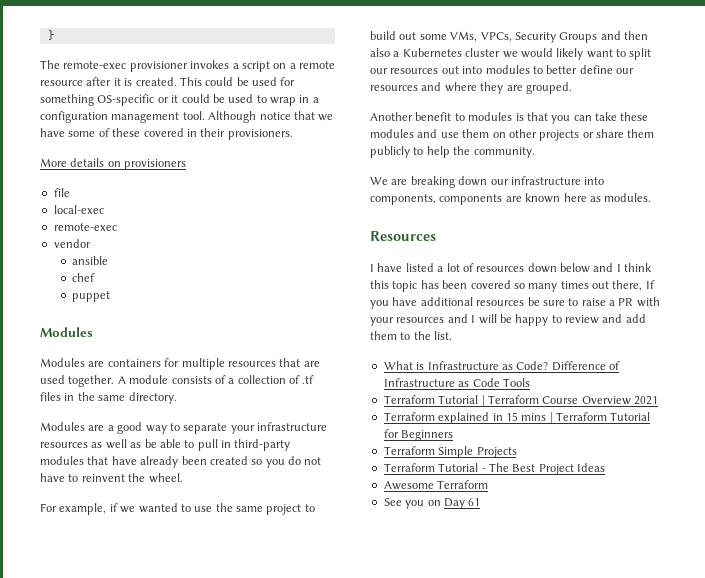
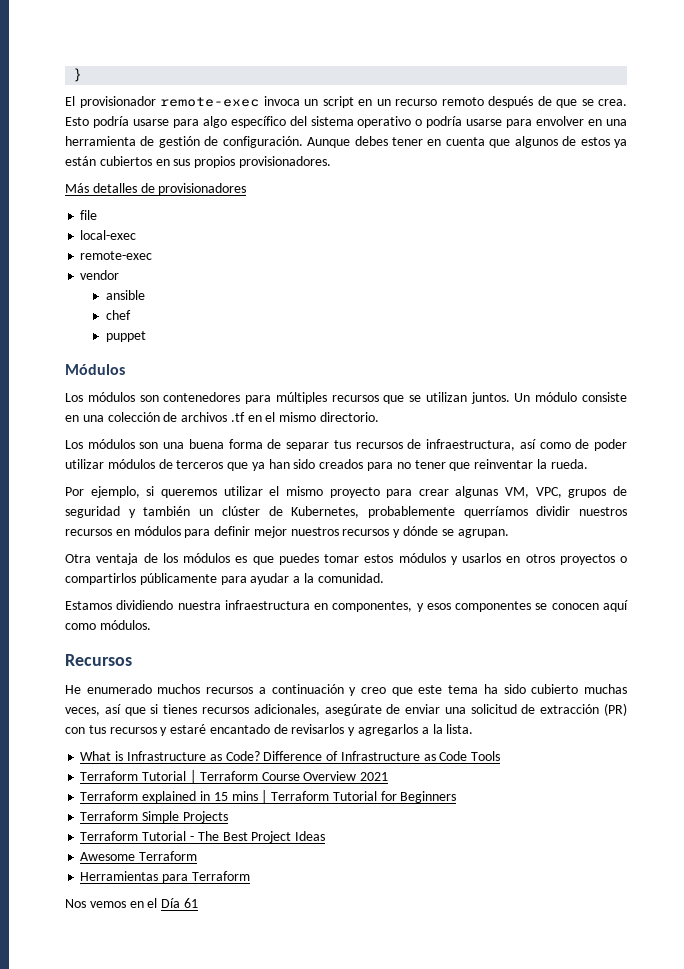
- The remote-exec provisioner invokes a script on a remote resource after it is created. This could be used for something OS-specific or it could be used to wrap in a configuration management tool. Although notice that we have some of these covered in their provisioners.
- More details on provisioners
+ El provisionador remote-exec invoca un script en un recurso remoto después de que se crea. Esto podría usarse para algo específico del sistema operativo o podría usarse para envolver en una herramienta de gestión de configuración. Aunque debes tener en cuenta que algunos de estos ya están cubiertos en sus propios provisionadores.
+ Más detalles de provisionadores
  puppet
- Modules
- Modules are containers for multiple resources that are used together. A module consists of a collection of .tf files in the same directory.
- Modules are a good way to separate your infrastructure resources as well as be able to pull in third-party modules that have already been created so you do not have to reinvent the wheel.
- For example, if we wanted to use the same project to build out some VMs, VPCs, Security Groups and then also a Kubernetes cluster we would likely want to split our resources out into modules to better define our resources and where they are grouped.
- Another benefit to modules is that you can take these modules and use them on other projects or share them publicly to help the community.
- We are breaking down our infrastructure into components, components are known here as modules.
- Resources
- I have listed a lot of resources down below and I think this topic has been covered so many times out there, If you have additional resources be sure to raise a PR with your resources and I will be happy to review and add them to the list.
+ Módulos
+ Los módulos son contenedores para múltiples recursos que se utilizan juntos. Un módulo consiste en una colección de archivos .tf en el mismo directorio.
+ Los módulos son una buena forma de separar tus recursos de infraestructura, así como de poder utilizar módulos de terceros que ya han sido creados para no tener que reinventar la rueda.
+ Por ejemplo, si queremos utilizar el mismo proyecto para crear algunas VM, VPC, grupos de seguridad y también un clúster de Kubernetes, probablemente querríamos dividir nuestros recursos en módulos para definir mejor nuestros recursos y dónde se agrupan.
+ Otra ventaja de los módulos es que puedes tomar estos módulos y usarlos en otros proyectos o compartirlos públicamente para ayudar a la comunidad.
+ Estamos dividiendo nuestra infraestructura en componentes, y esos componentes se conocen aquí como módulos.
+ Recursos
+ He enumerado muchos recursos a continuación y creo que este tema ha sido cubierto muchas veces, así que si tienes recursos adicionales, asegúrate de enviar una solicitud de extracción (PR) con tus recursos y estaré encantado de revisarlos y agregarlos a la lista.
- See you on Day 61
+ Herramientas para Terraform
+ Nos vemos en el Día 61

